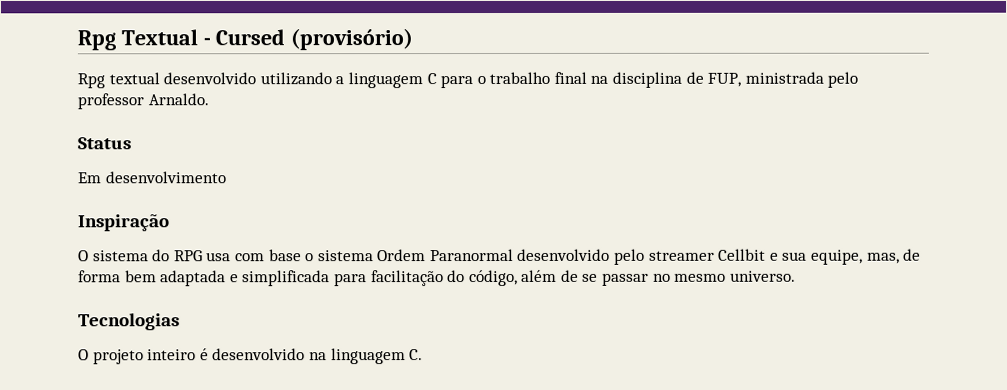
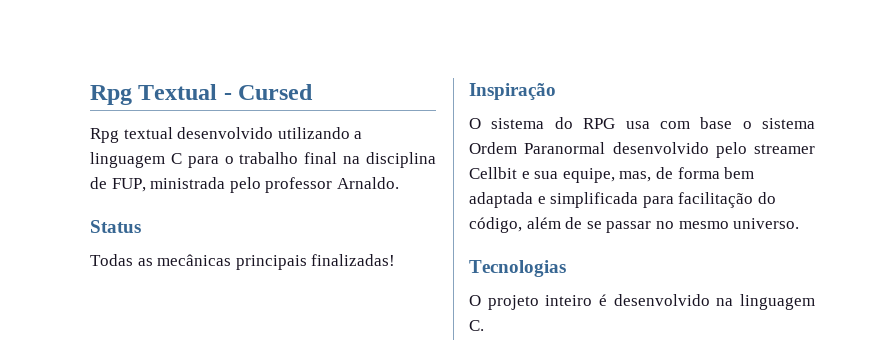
- Rpg Textual - Cursed (provisório)
+ Rpg Textual - Cursed
- Em desenvolvimento
+ Todas as mecânicas principais finalizadas!

